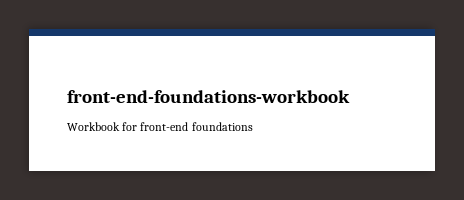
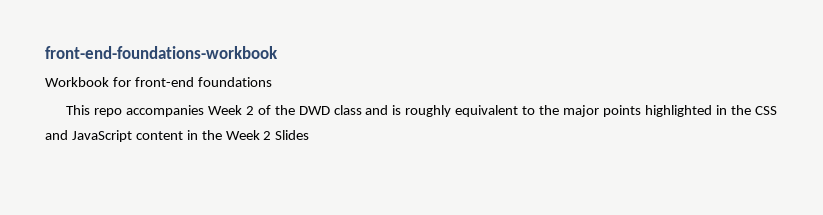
+ This repo accompanies Week 2 of the DWD class and is roughly equivalent to the major points highlighted in the CSS and JavaScript content in the Week 2 Slides

